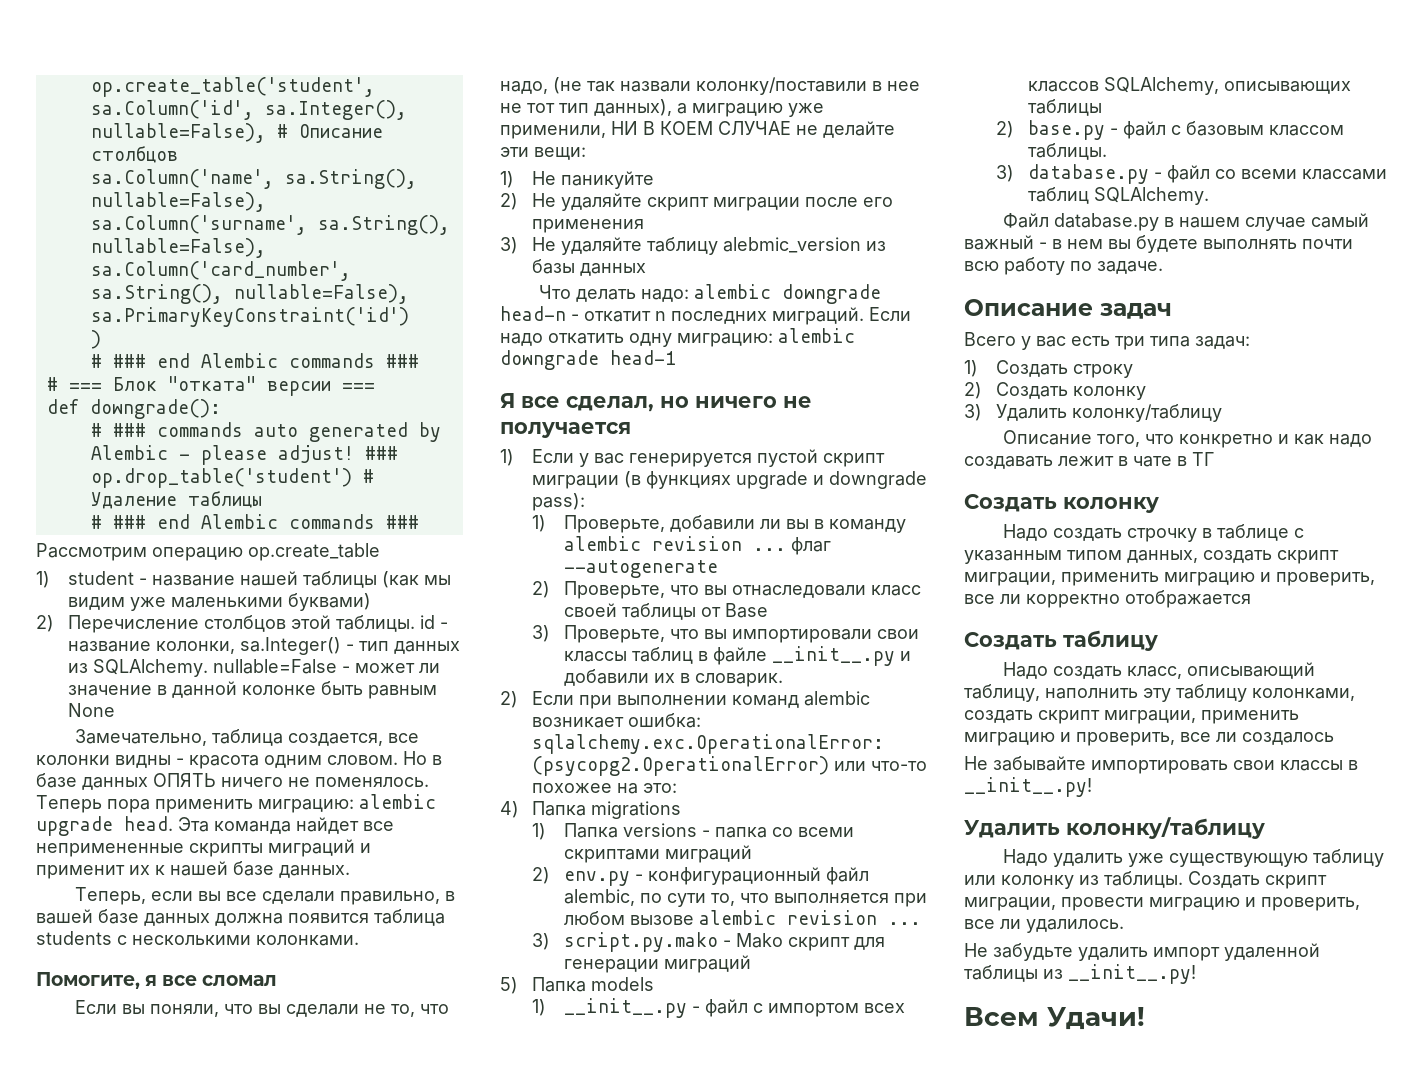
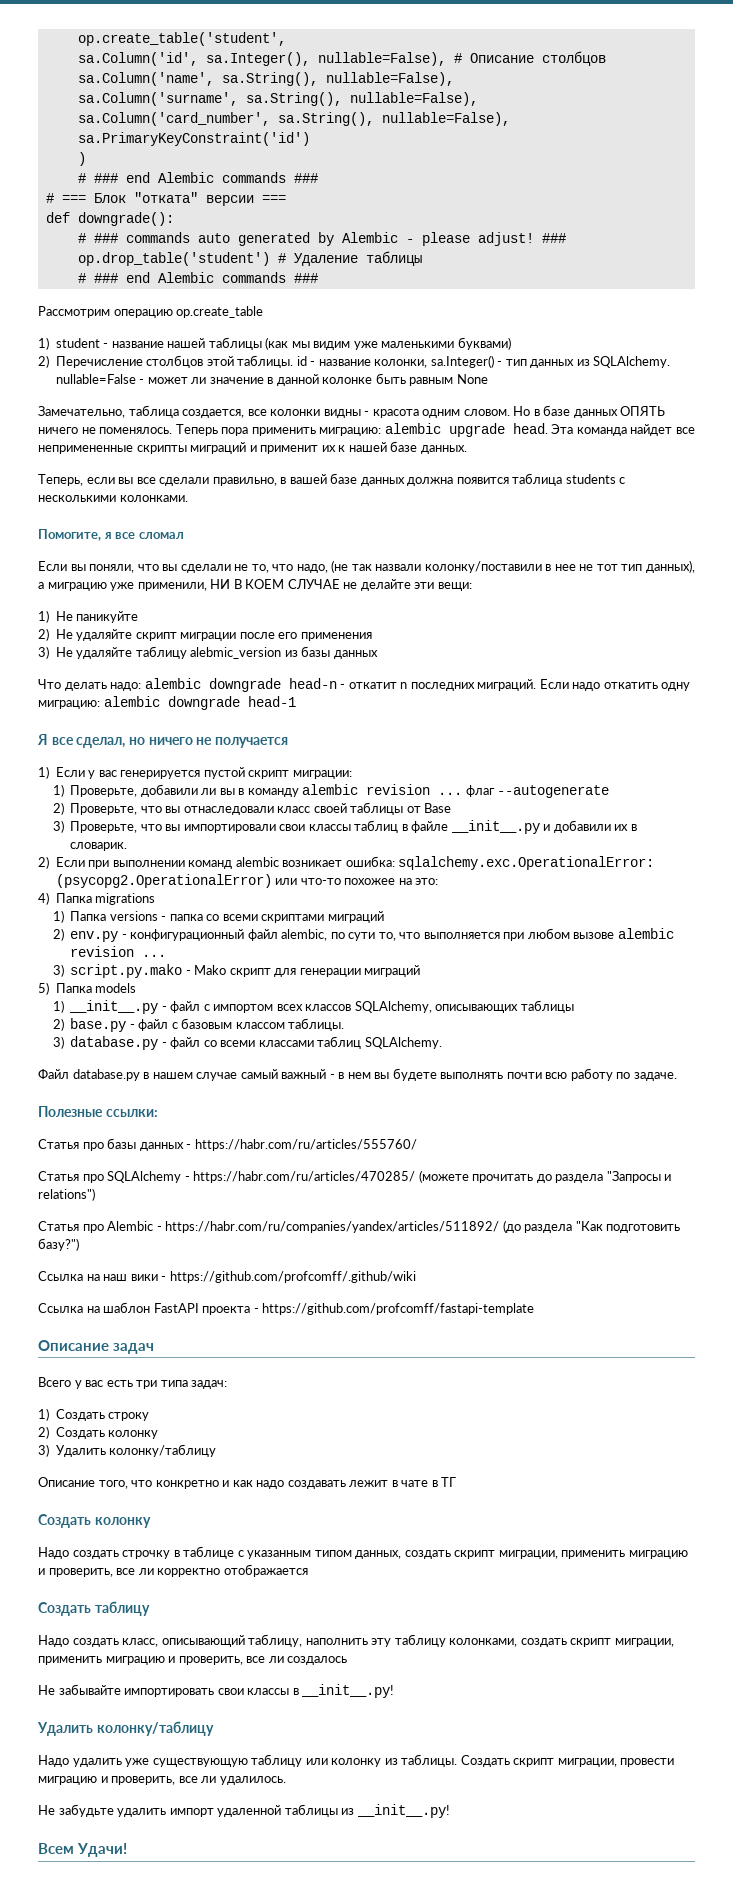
- 1) Если у вас генерируется пустой скрипт миграции (в функциях upgrade и downgrade pass):
+ 1) Если у вас генерируется пустой скрипт миграции:
+ Полезные ссылки:
+ Статья про базы данных - https://habr.com/ru/articles/555760/
+ Статья про SQLAlchemy - https://habr.com/ru/articles/470285/ (можете прочитать до раздела "Запросы и relations")
+ Статья про Alembic - https://habr.com/ru/companies/yandex/articles/511892/ (до раздела "Как подготовить базу?")
+ Ссылка на наш вики - https://github.com/profcomff/.github/wiki
+ Ссылка на шаблон FastAPI проекта - https://github.com/profcomff/fastapi-template

